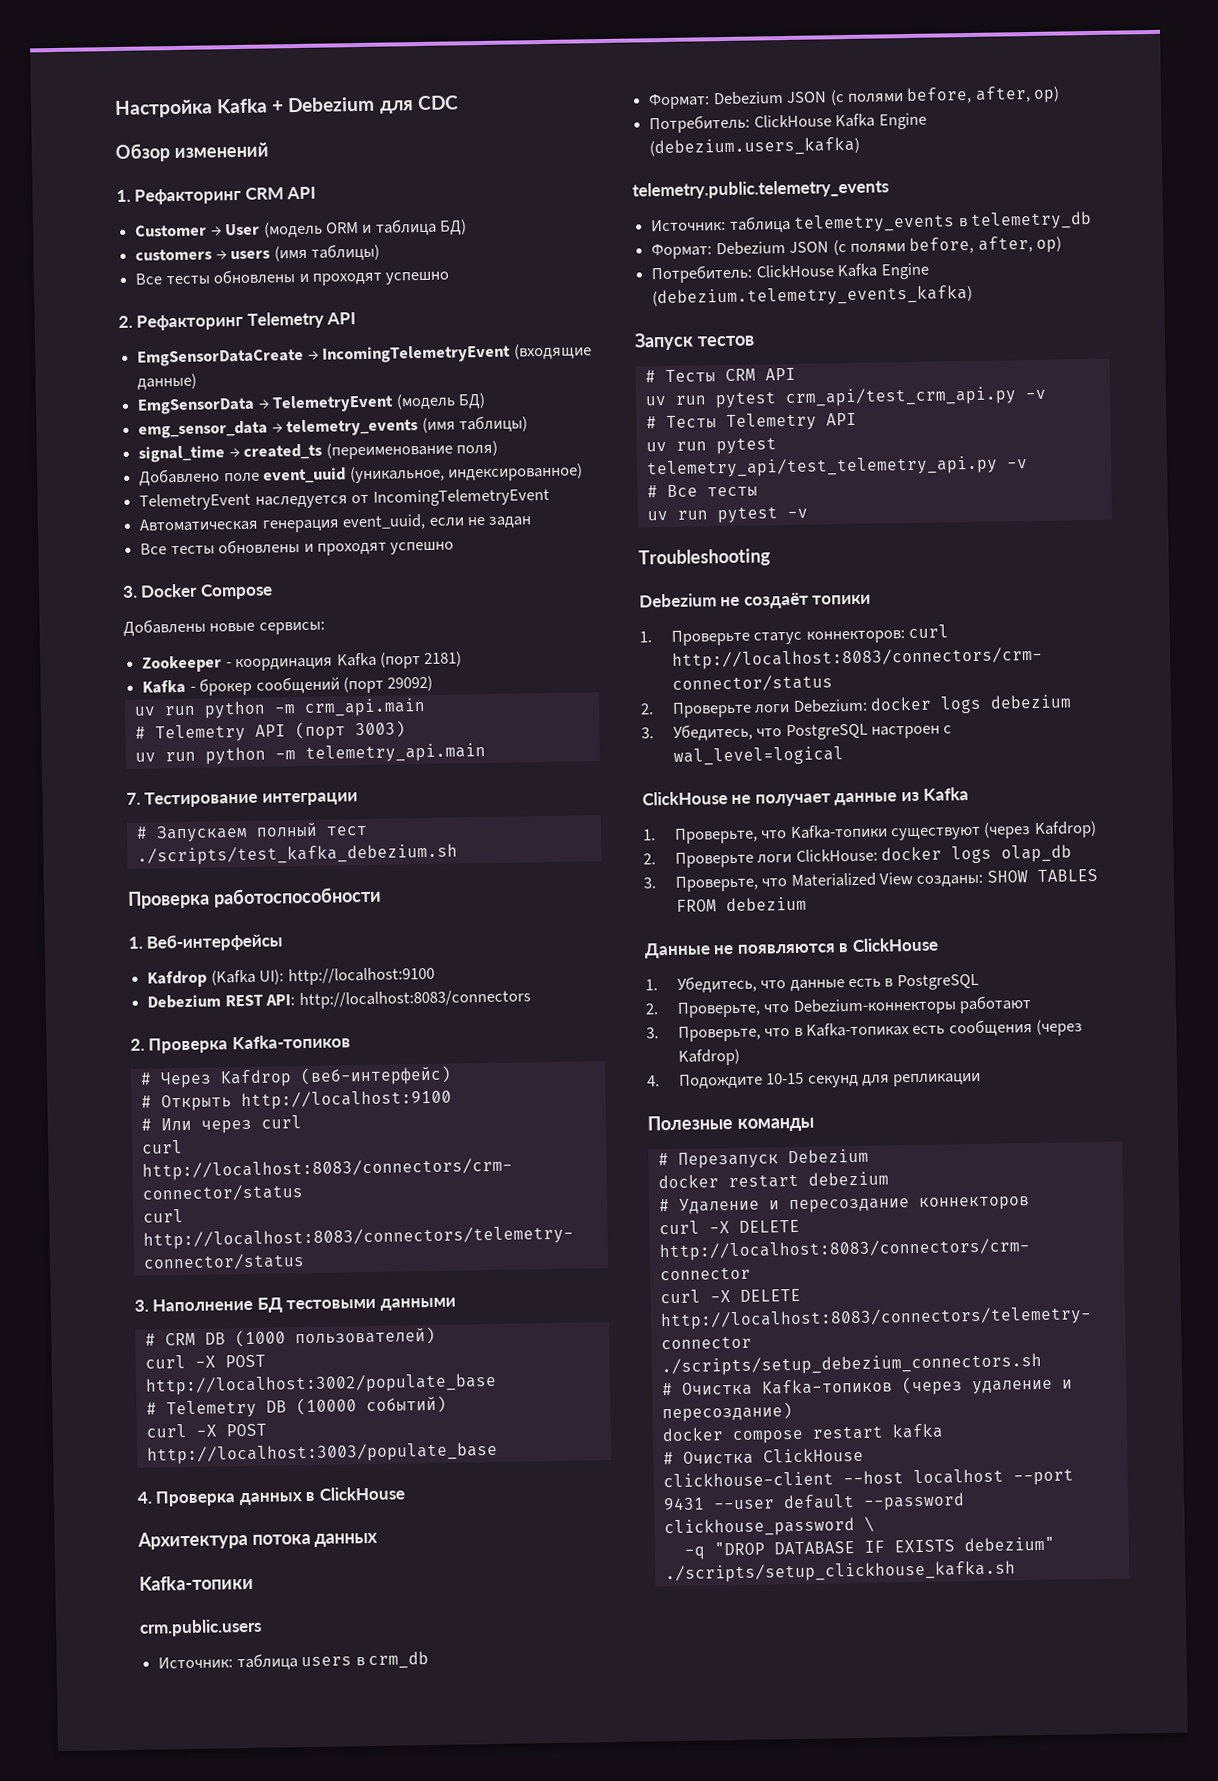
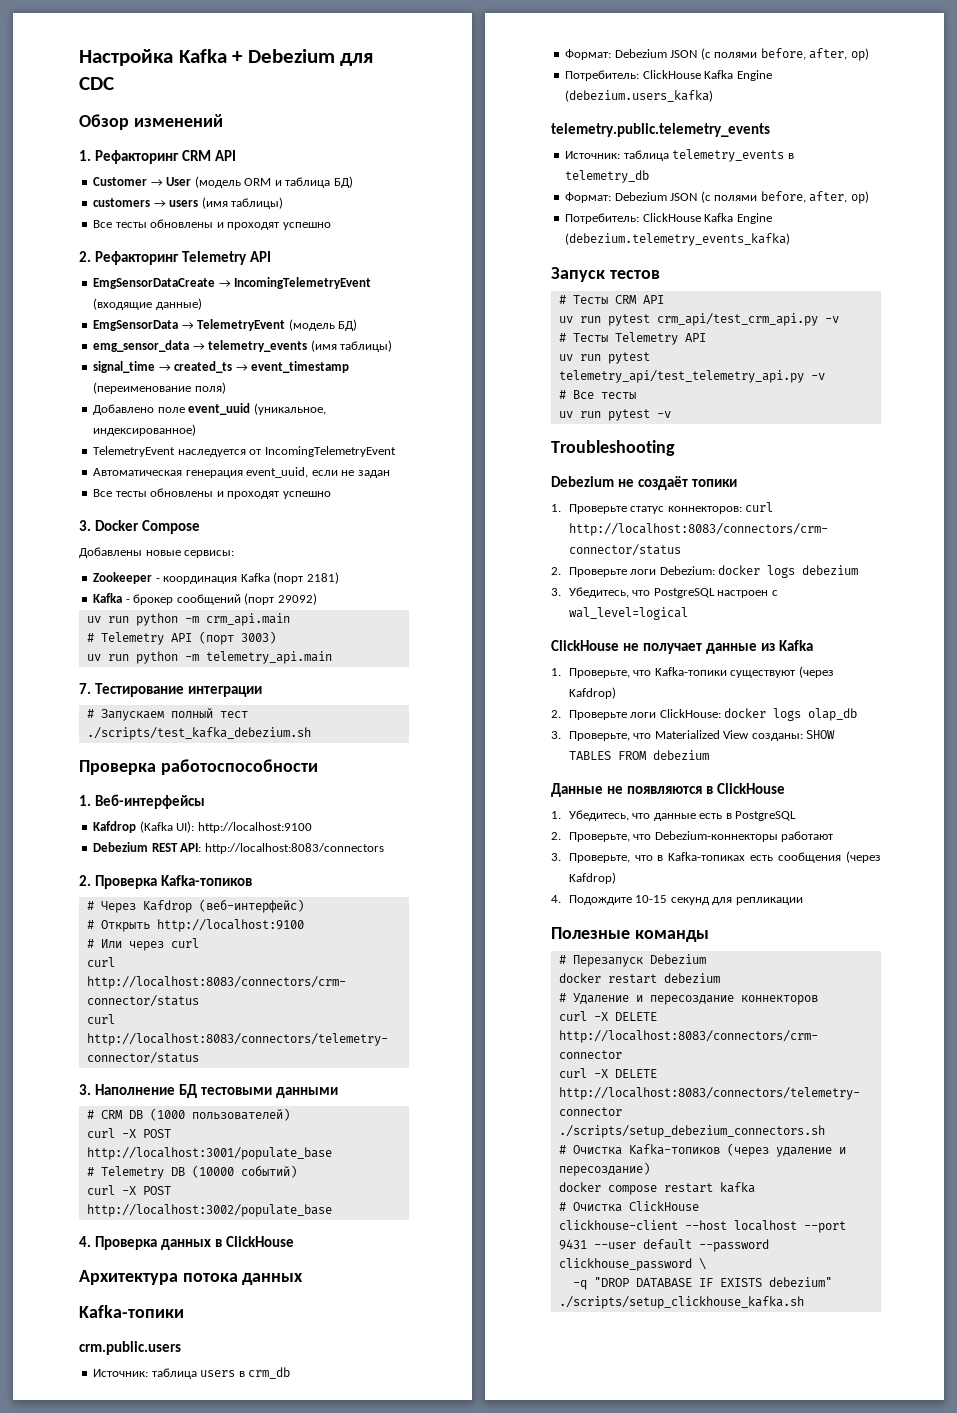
- signal_time → created_ts (переименование поля)
+ signal_time → created_ts → event_timestamp (переименование поля)
- curl -X POST http://localhost:3002/populate_base
+ curl -X POST http://localhost:3001/populate_base
- curl -X POST http://localhost:3003/populate_base
+ curl -X POST http://localhost:3002/populate_base

